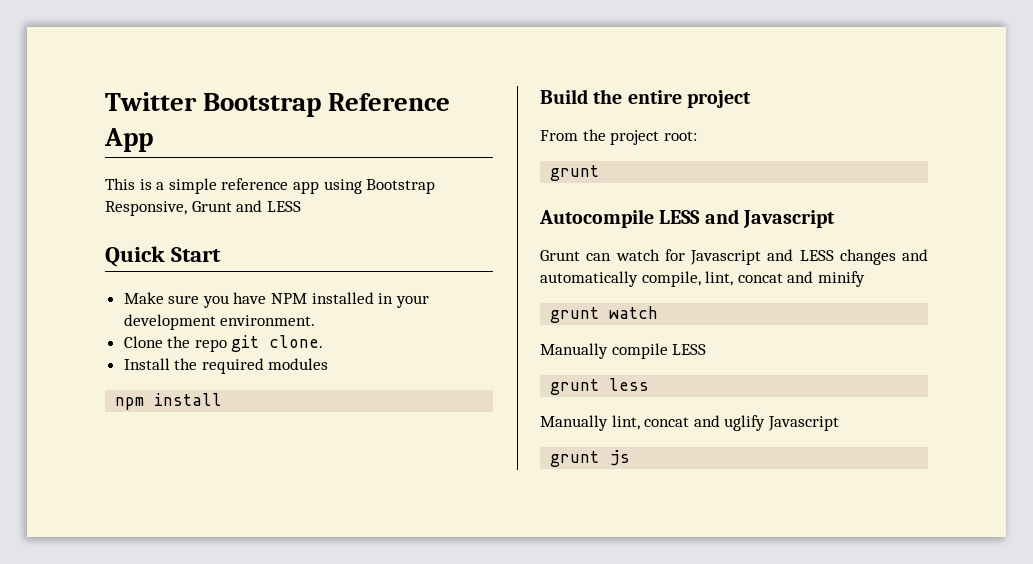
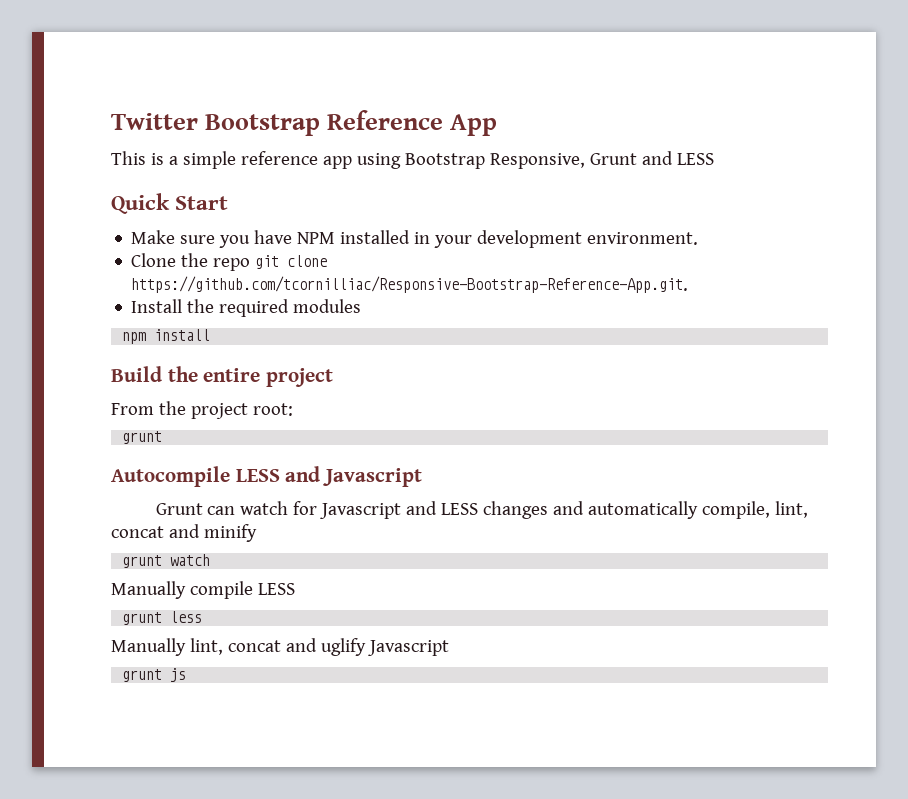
- Clone the repo git clone.
+ Clone the repo git clone https://github.com/tcornilliac/Responsive-Bootstrap-Reference-App.git.

